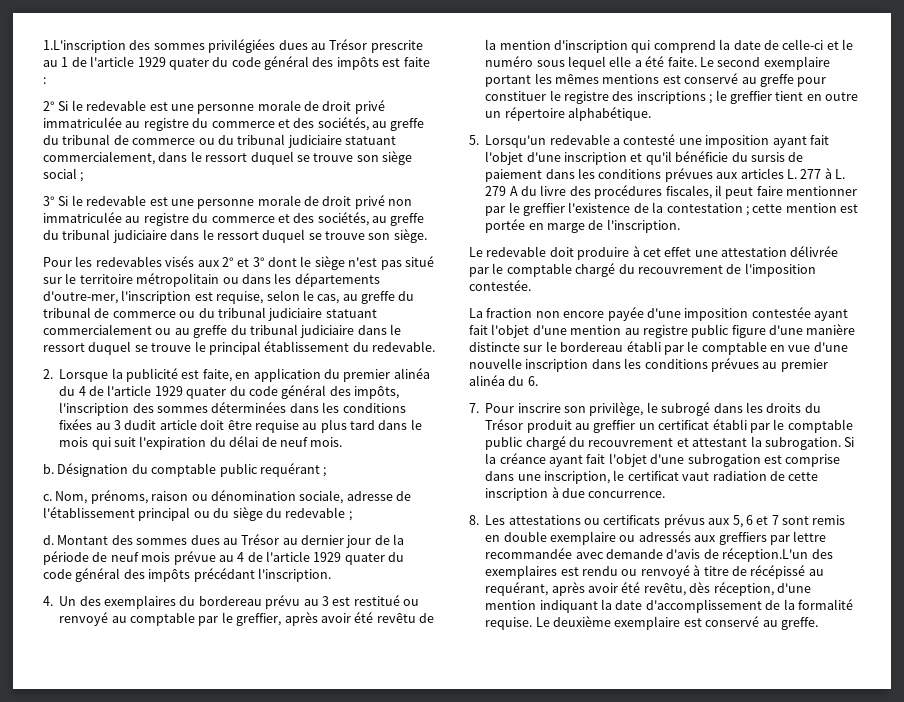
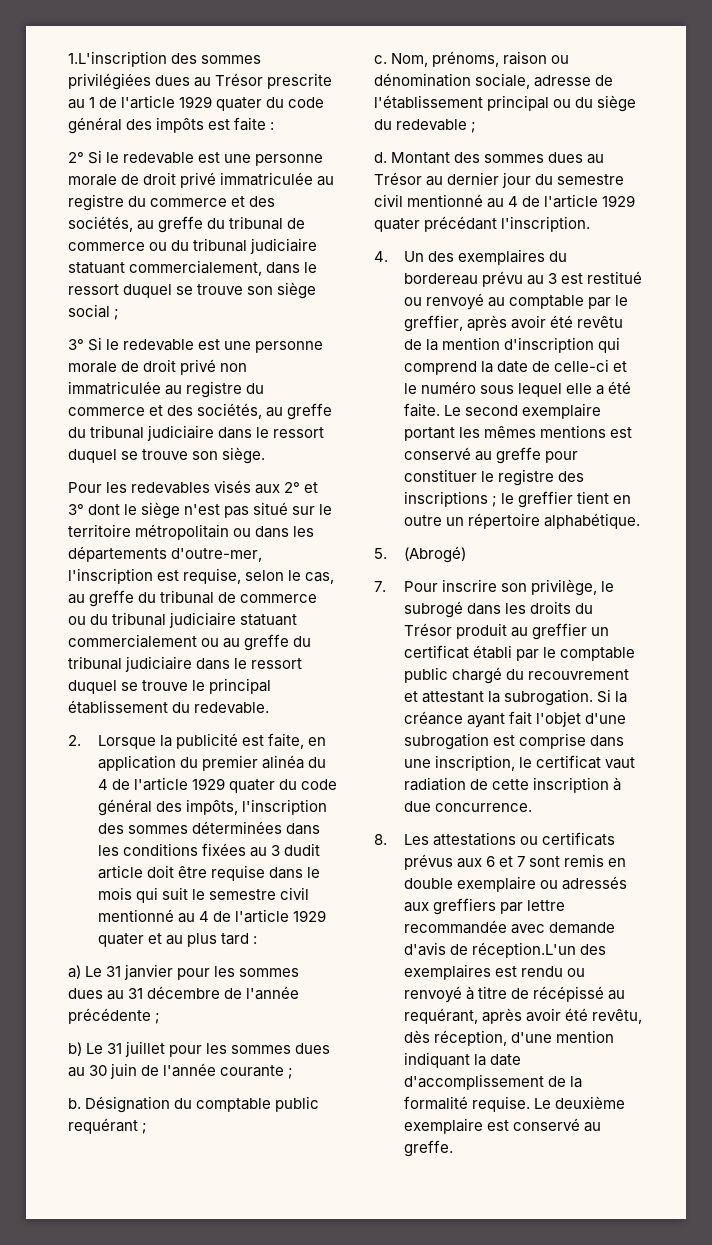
- 2. Lorsque la publicité est faite, en application du premier alinéa du 4 de l'article 1929 quater du code général des impôts, l'inscription des sommes déterminées dans les conditions fixées au 3 dudit article doit être requise au plus tard dans le mois qui suit l'expiration du délai de neuf mois.
+ 2. Lorsque la publicité est faite, en application du premier alinéa du 4 de l'article 1929 quater du code général des impôts, l'inscription des sommes déterminées dans les conditions fixées au 3 dudit article doit être requise dans le mois qui suit le semestre civil mentionné au 4 de l'article 1929 quater et au plus tard :
+ a) Le 31 janvier pour les sommes dues au 31 décembre de l'année précédente ;
+ b) Le 31 juillet pour les sommes dues au 30 juin de l'année courante ;
- Montant des sommes dues au Trésor au dernier jour de la période de neuf mois prévue au 4 de l'article 1929 quater du code général des impôts précédant l'inscription.
+ Montant des sommes dues au Trésor au dernier jour du semestre civil mentionné au 4 de l'article 1929 quater précédant l'inscription.
- 5. Lorsqu'un redevable a contesté une imposition ayant fait l'objet d'une inscription et qu'il bénéficie du sursis de paiement dans les conditions prévues aux articles L. 277 à L. 279 A du livre des procédures fiscales, il peut faire mentionner par le greffier l'existence de la contestation ; cette mention est portée en marge de l'inscription.
- Le redevable doit produire à cet effet une attestation délivrée par le comptable chargé du recouvrement de l'imposition contestée.
- La fraction non encore payée d'une imposition contestée ayant fait l'objet d'une mention au registre public figure d'une manière distincte sur le bordereau établi par le comptable en vue d'une nouvelle inscription dans les conditions prévues au premier alinéa du 6.
+ 5. (Abrogé)
- 8. Les attestations ou certificats prévus aux 5, 6 et 7 sont remis en double exemplaire ou adressés aux greffiers par lettre recommandée avec demande d'avis de réception.L'un des exemplaires est rendu ou renvoyé à titre de récépissé au requérant, après avoir été revêtu, dès réception, d'une mention indiquant la date d'accomplissement de la formalité requise.
+ 8. Les attestations ou certificats prévus aux 6 et 7 sont remis en double exemplaire ou adressés aux greffiers par lettre recommandée avec demande d'avis de réception.L'un des exemplaires est rendu ou renvoyé à titre de récépissé au requérant, après avoir été revêtu, dès réception, d'une mention indiquant la date d'accomplissement de la formalité requise.

